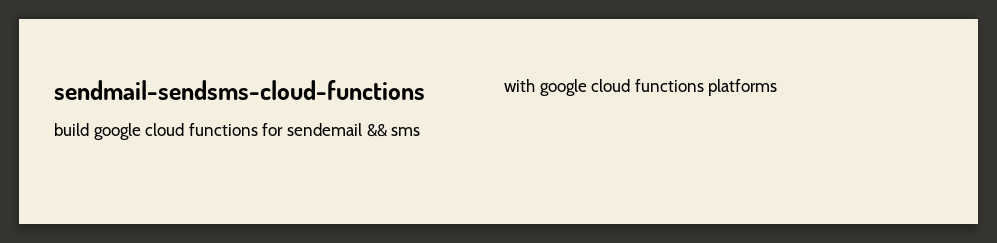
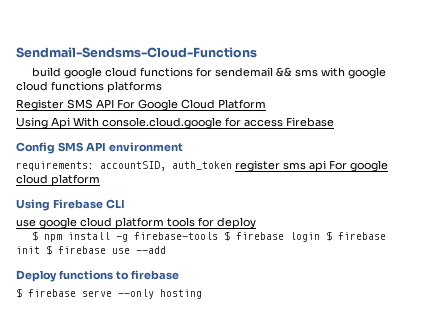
- sendmail-sendsms-cloud-functions
+ Sendmail-Sendsms-Cloud-Functions
+ Register SMS API For Google Cloud Platform
+ Using Api With console.cloud.google for access Firebase
+ Config SMS API environment
+ requirements: accountSID, auth_token register sms api For google cloud platform
+ Using Firebase CLI
+ use google cloud platform tools for deploy
+ $ npm install -g firebase-tools $ firebase login $ firebase init $ firebase use --add
+ Deploy functions to firebase
+ $ firebase serve --only hosting

